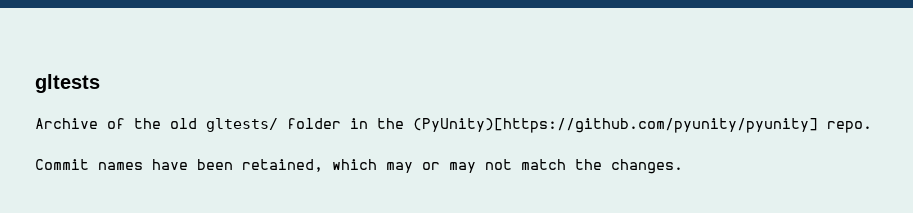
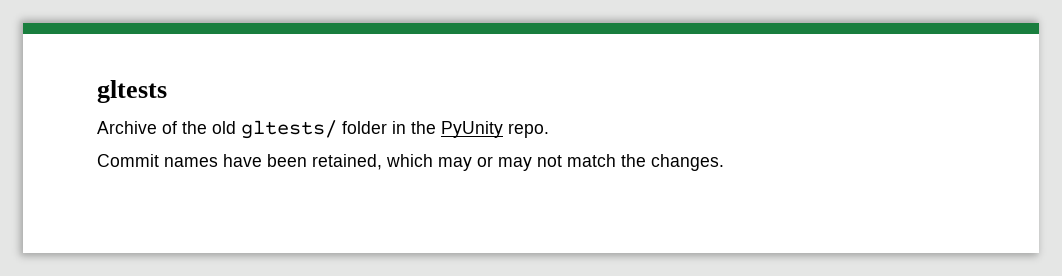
- Archive of the old gltests/ folder in the (PyUnity)[https://github.com/pyunity/pyunity] repo.
+ Archive of the old gltests/ folder in the PyUnity repo.

